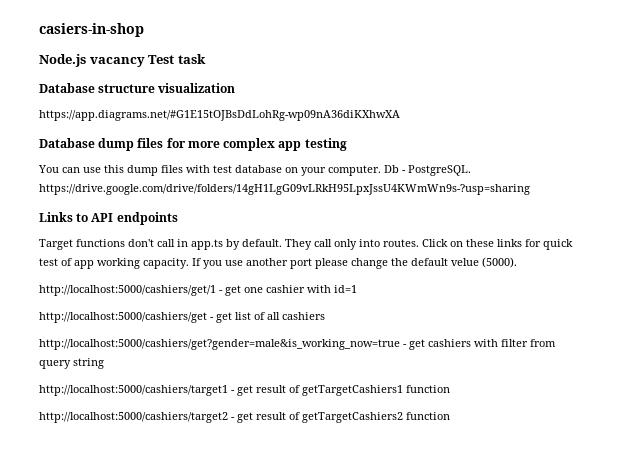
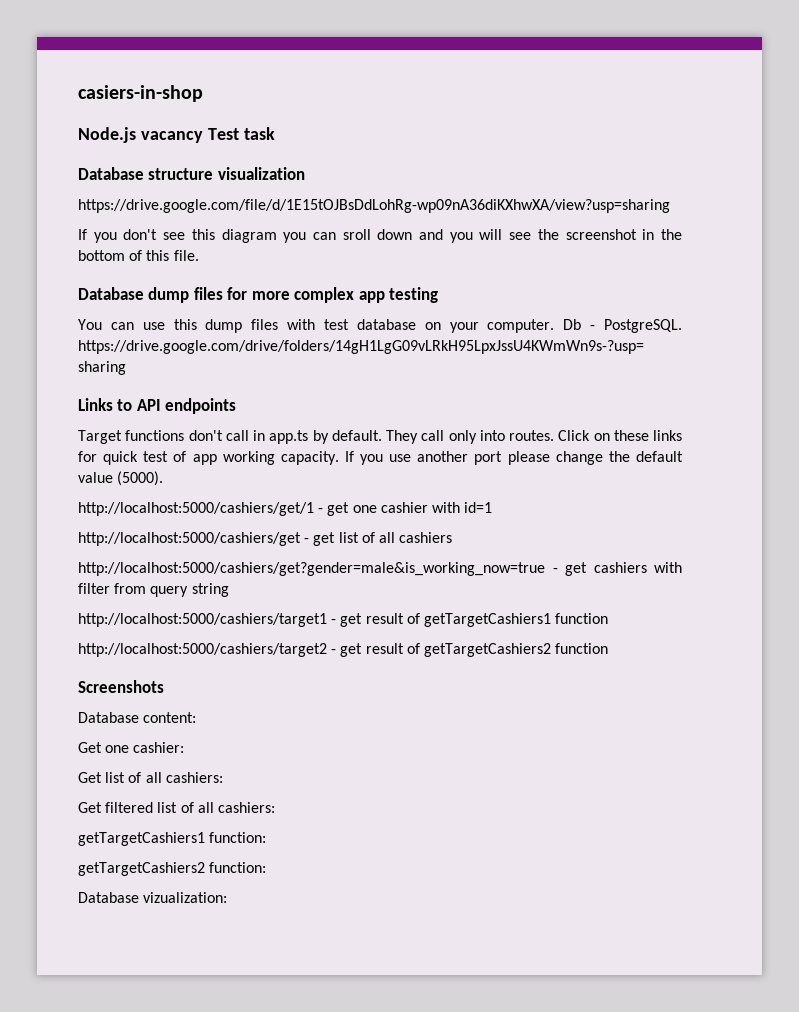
- https://app.diagrams.net/#G1E15tOJBsDdLohRg-wp09nA36diKXhwXA
+ https://drive.google.com/file/d/1E15tOJBsDdLohRg-wp09nA36diKXhwXA/view?usp=sharing
+ If you don't see this diagram you can sroll down and you will see the screenshot in the bottom of this file.
- If you use another port please change the default velue (5000).
+ If you use another port please change the default value (5000).
+ Screenshots
+ Database content:
+ Get one cashier:
+ Get list of all cashiers:
+ Get filtered list of all cashiers:
+ getTargetCashiers1 function:
+ getTargetCashiers2 function:
+ Database vizualization:

